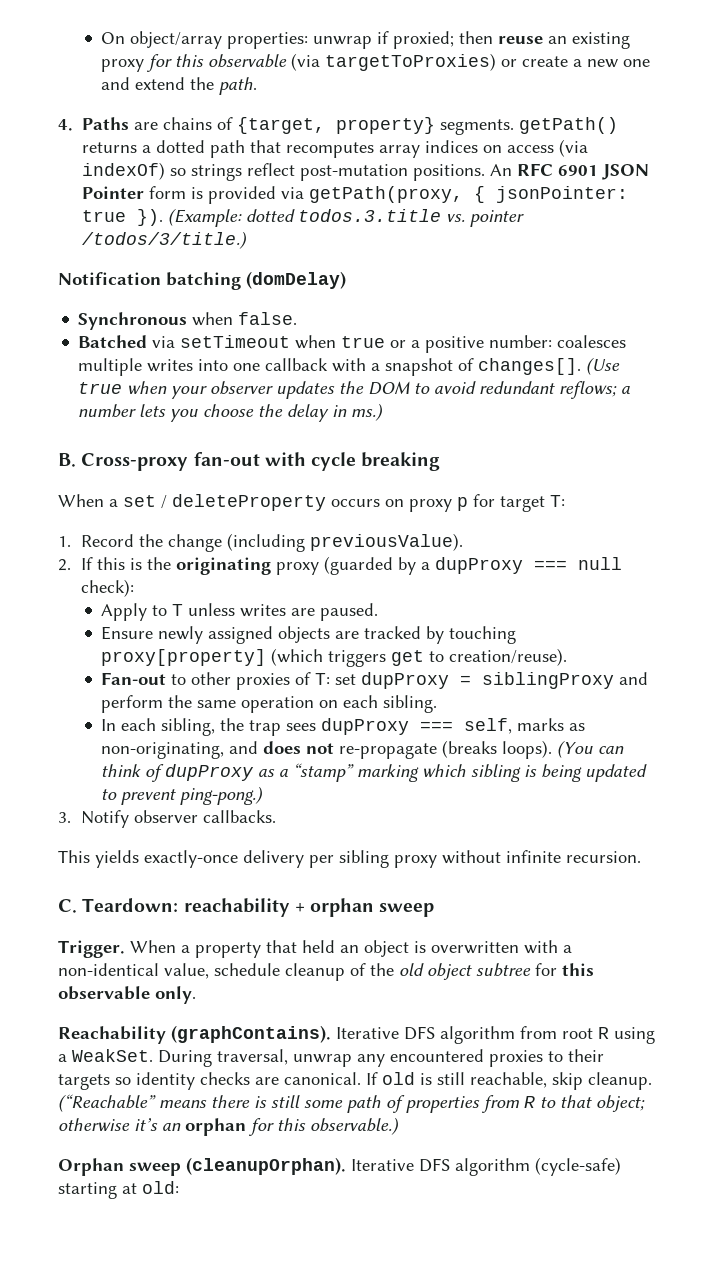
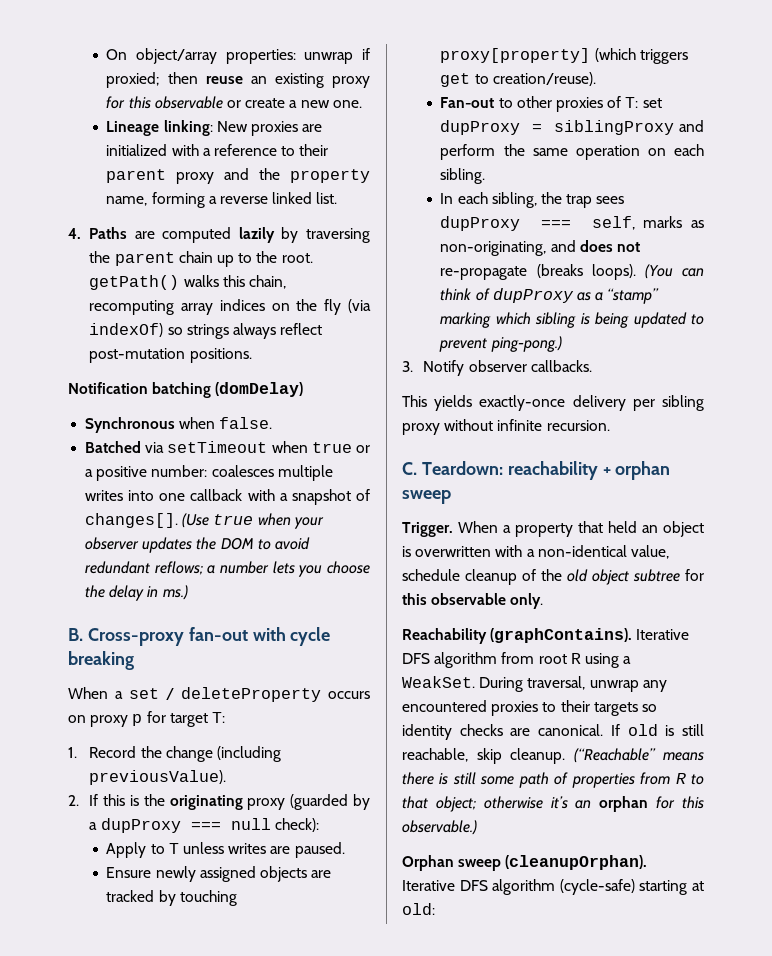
- On object/array properties: unwrap if proxied; then reuse an existing proxy for this observable (via targetToProxies) or create a new one and extend the path.
- 4. Paths are chains of {target, property} segments. getPath() returns a dotted path that recomputes array indices on access (via indexOf) so strings reflect post-mutation positions. An RFC 6901 JSON Pointer form is provided via getPath(proxy, { jsonPointer: true }). (Example: dotted todos.3.title vs. pointer /todos/3/title.)
+ On object/array properties: unwrap if proxied; then reuse an existing proxy for this observable or create a new one.
+ Lineage linking: New proxies are initialized with a reference to their parent proxy and the property name, forming a reverse linked list.
+ 4. Paths are computed lazily by traversing the parent chain up to the root. getPath() walks this chain, recomputing array indices on the fly (via indexOf) so strings always reflect post-mutation positions.

